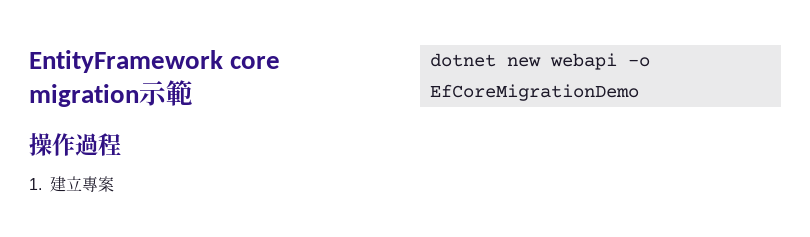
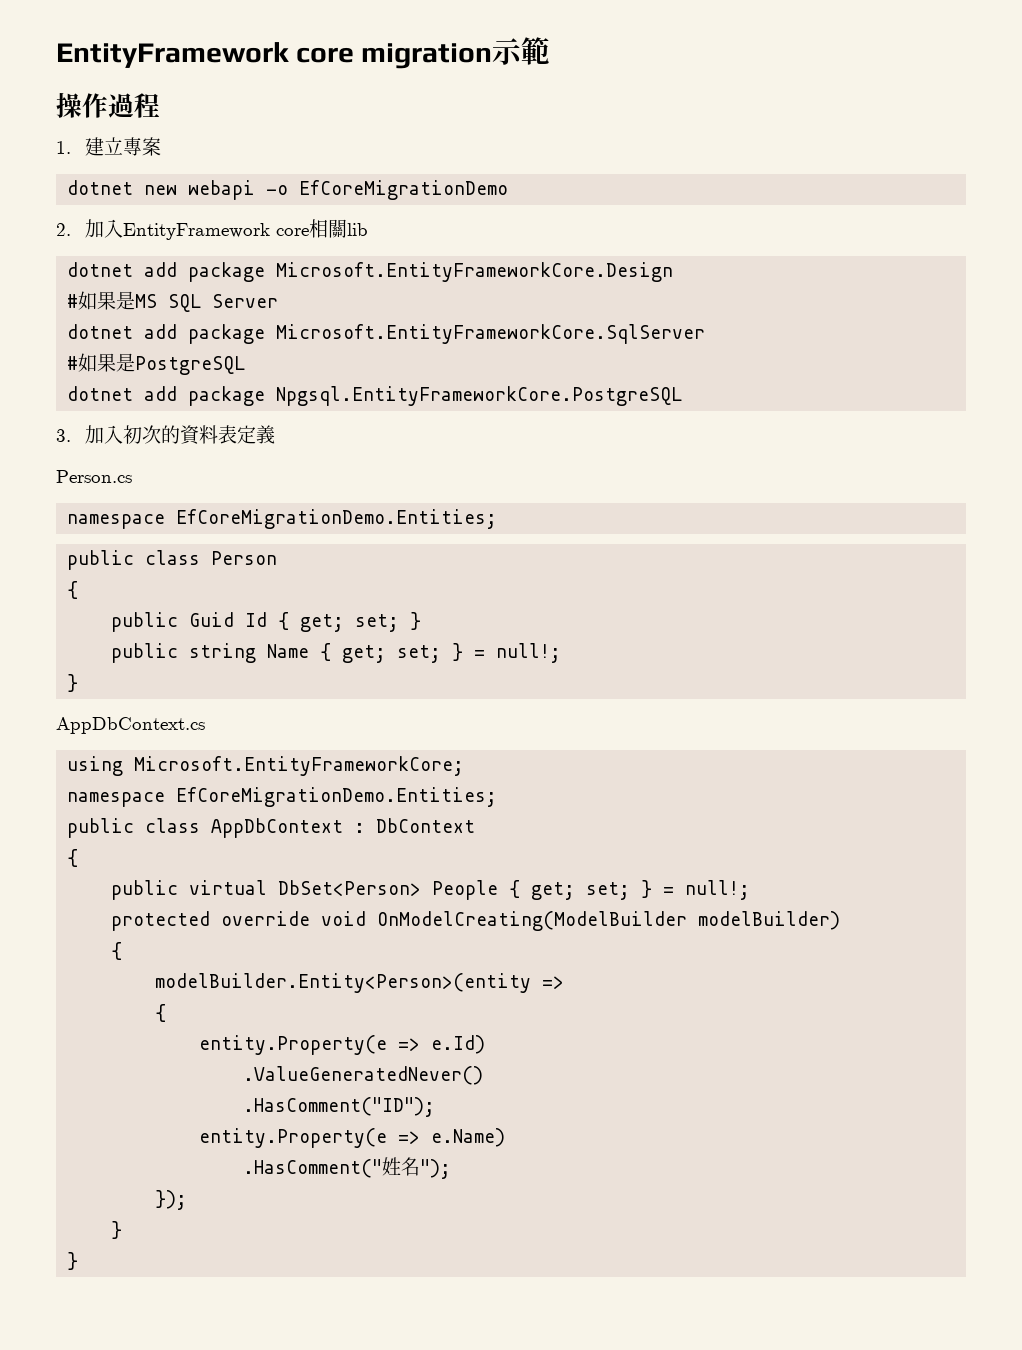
+ 2.加入EntityFramework core相關lib
+ dotnet add package Microsoft.EntityFrameworkCore.Design
+ #如果是MS SQL Server
+ dotnet add package Microsoft.EntityFrameworkCore.SqlServer
+ #如果是PostgreSQL
+ dotnet add package Npgsql.EntityFrameworkCore.PostgreSQL
+ 3.加入初次的資料表定義
+ Person.cs
+ namespace EfCoreMigrationDemo.Entities;
+ public class Person
+ {
+ public Guid Id { get; set; }
+ public string Name { get; set; } = null!;
+ }
+ AppDbContext.cs
+ using Microsoft.EntityFrameworkCore;
+ namespace EfCoreMigrationDemo.Entities;
+ public class AppDbContext : DbContext
+ {
+ public virtual DbSet<Person> People { get; set; } = null!;
+ protected override void OnModelCreating(ModelBuilder modelBuilder)
+ {
+ modelBuilder.Entity<Person>(entity =>
+ {
+ entity.Property(e => e.Id)
+ .ValueGeneratedNever()
+ .HasComment("ID");
+ entity.Property(e => e.Name)
+ .HasComment("姓名");
+ });
+ }
+ }

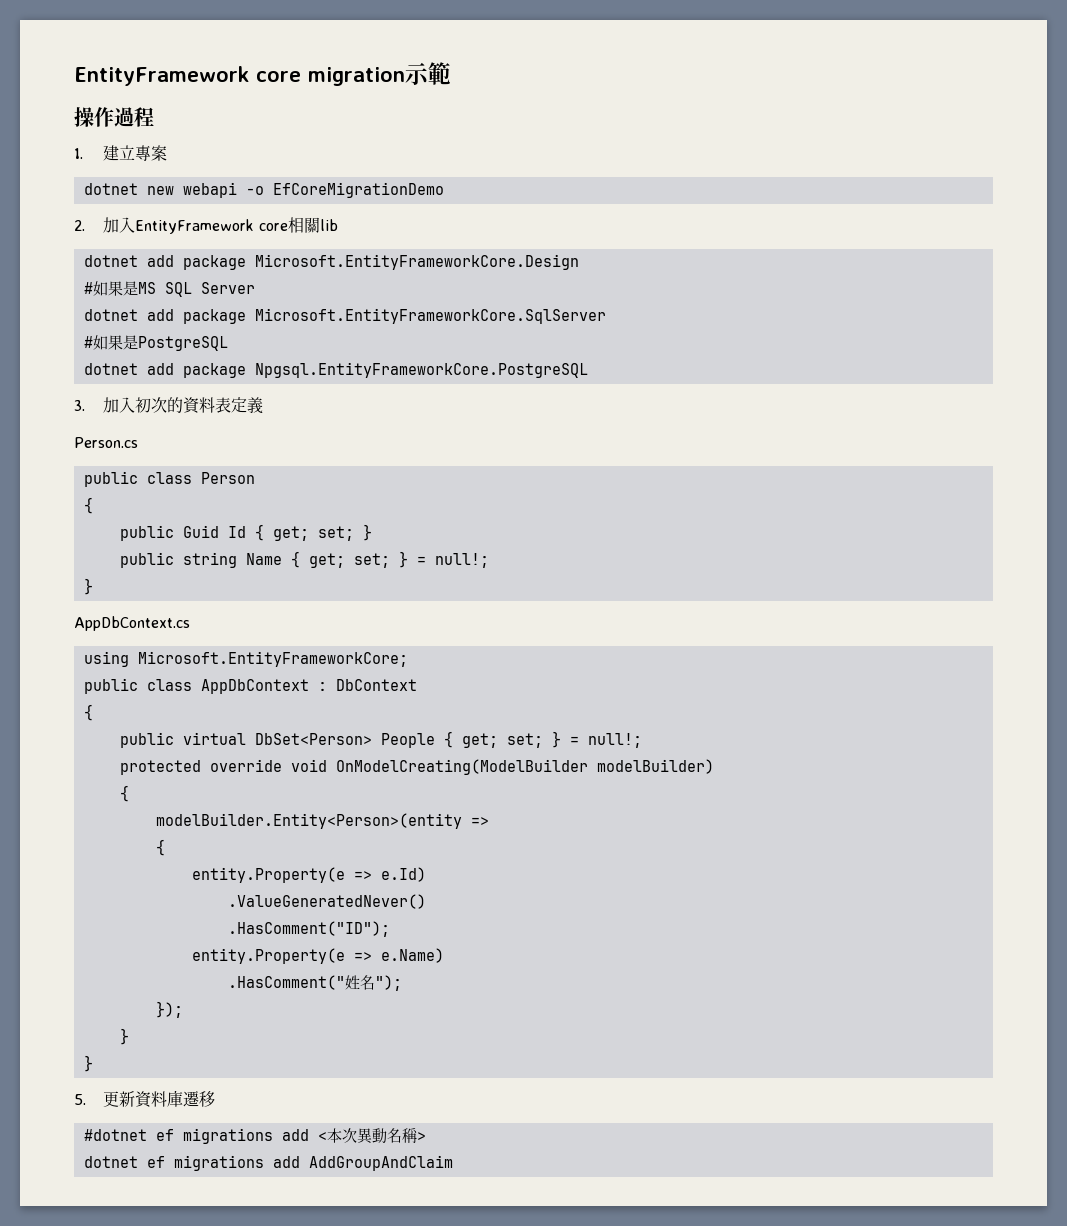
  Person.cs
- namespace EfCoreMigrationDemo.Entities;
  using Microsoft.EntityFrameworkCore;
- namespace EfCoreMigrationDemo.Entities;
+ 5.更新資料庫遷移
+ #dotnet ef migrations add <本次異動名稱>
+ dotnet ef migrations add AddGroupAndClaim

